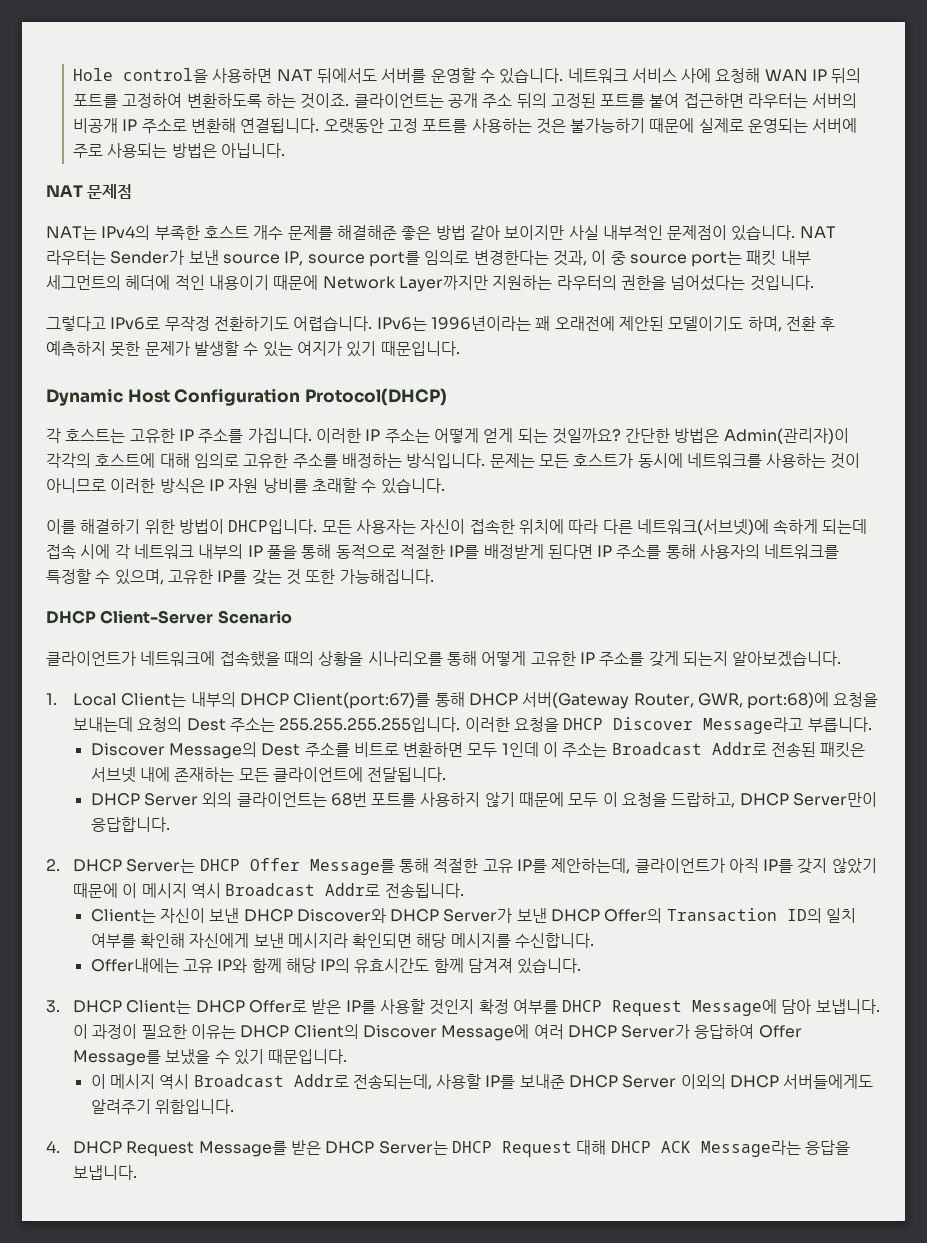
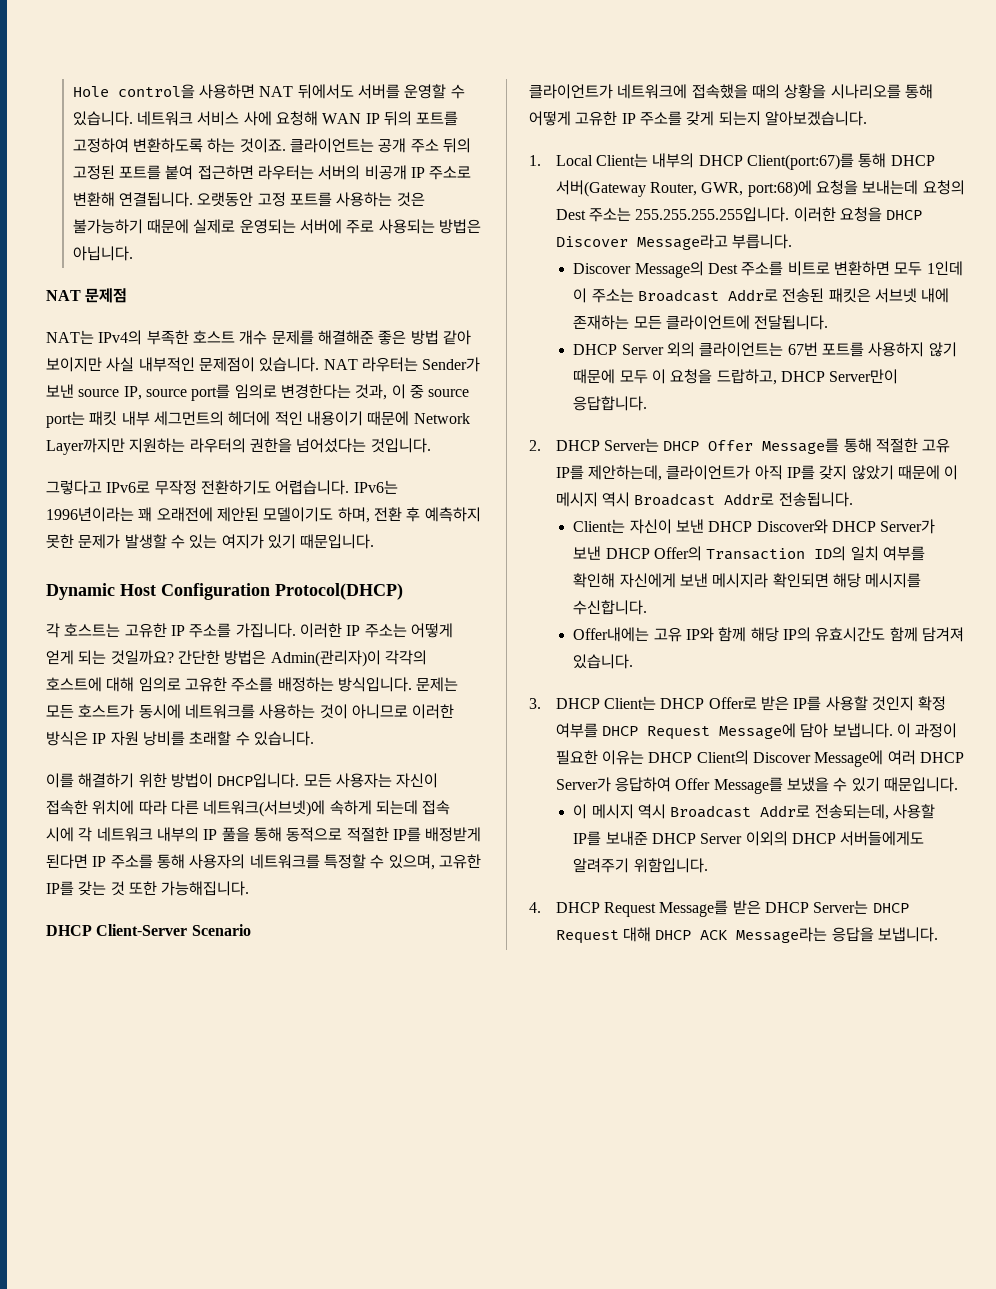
- DHCP Server 외의 클라이언트는 68번 포트를 사용하지 않기 때문에 모두 이 요청을 드랍하고, DHCP Server만이 응답합니다.
+ DHCP Server 외의 클라이언트는 67번 포트를 사용하지 않기 때문에 모두 이 요청을 드랍하고, DHCP Server만이 응답합니다.

